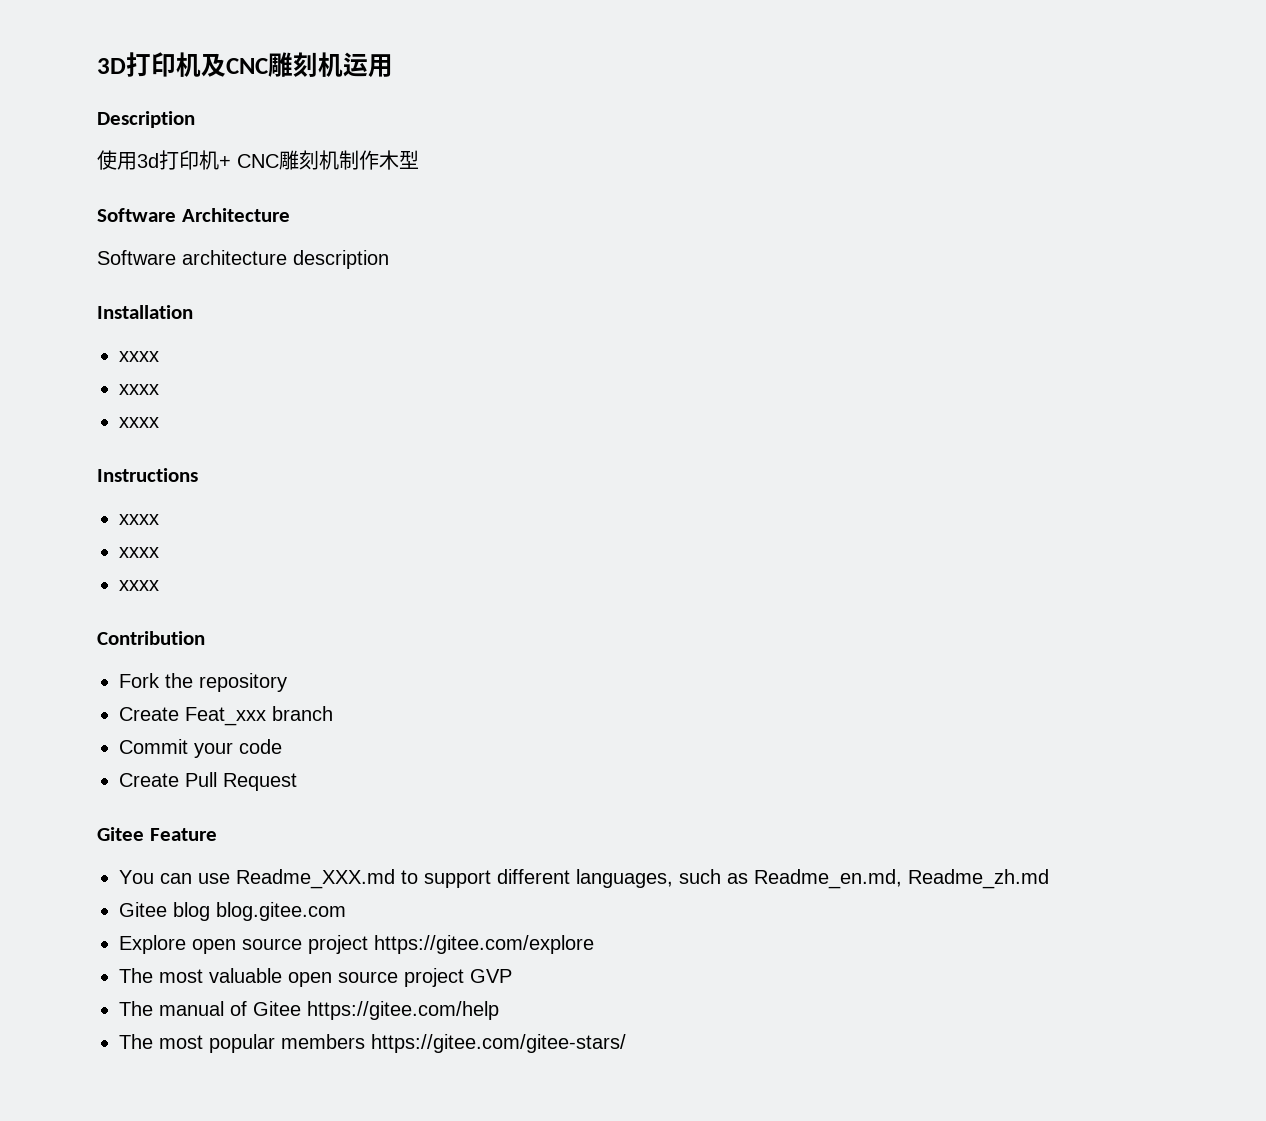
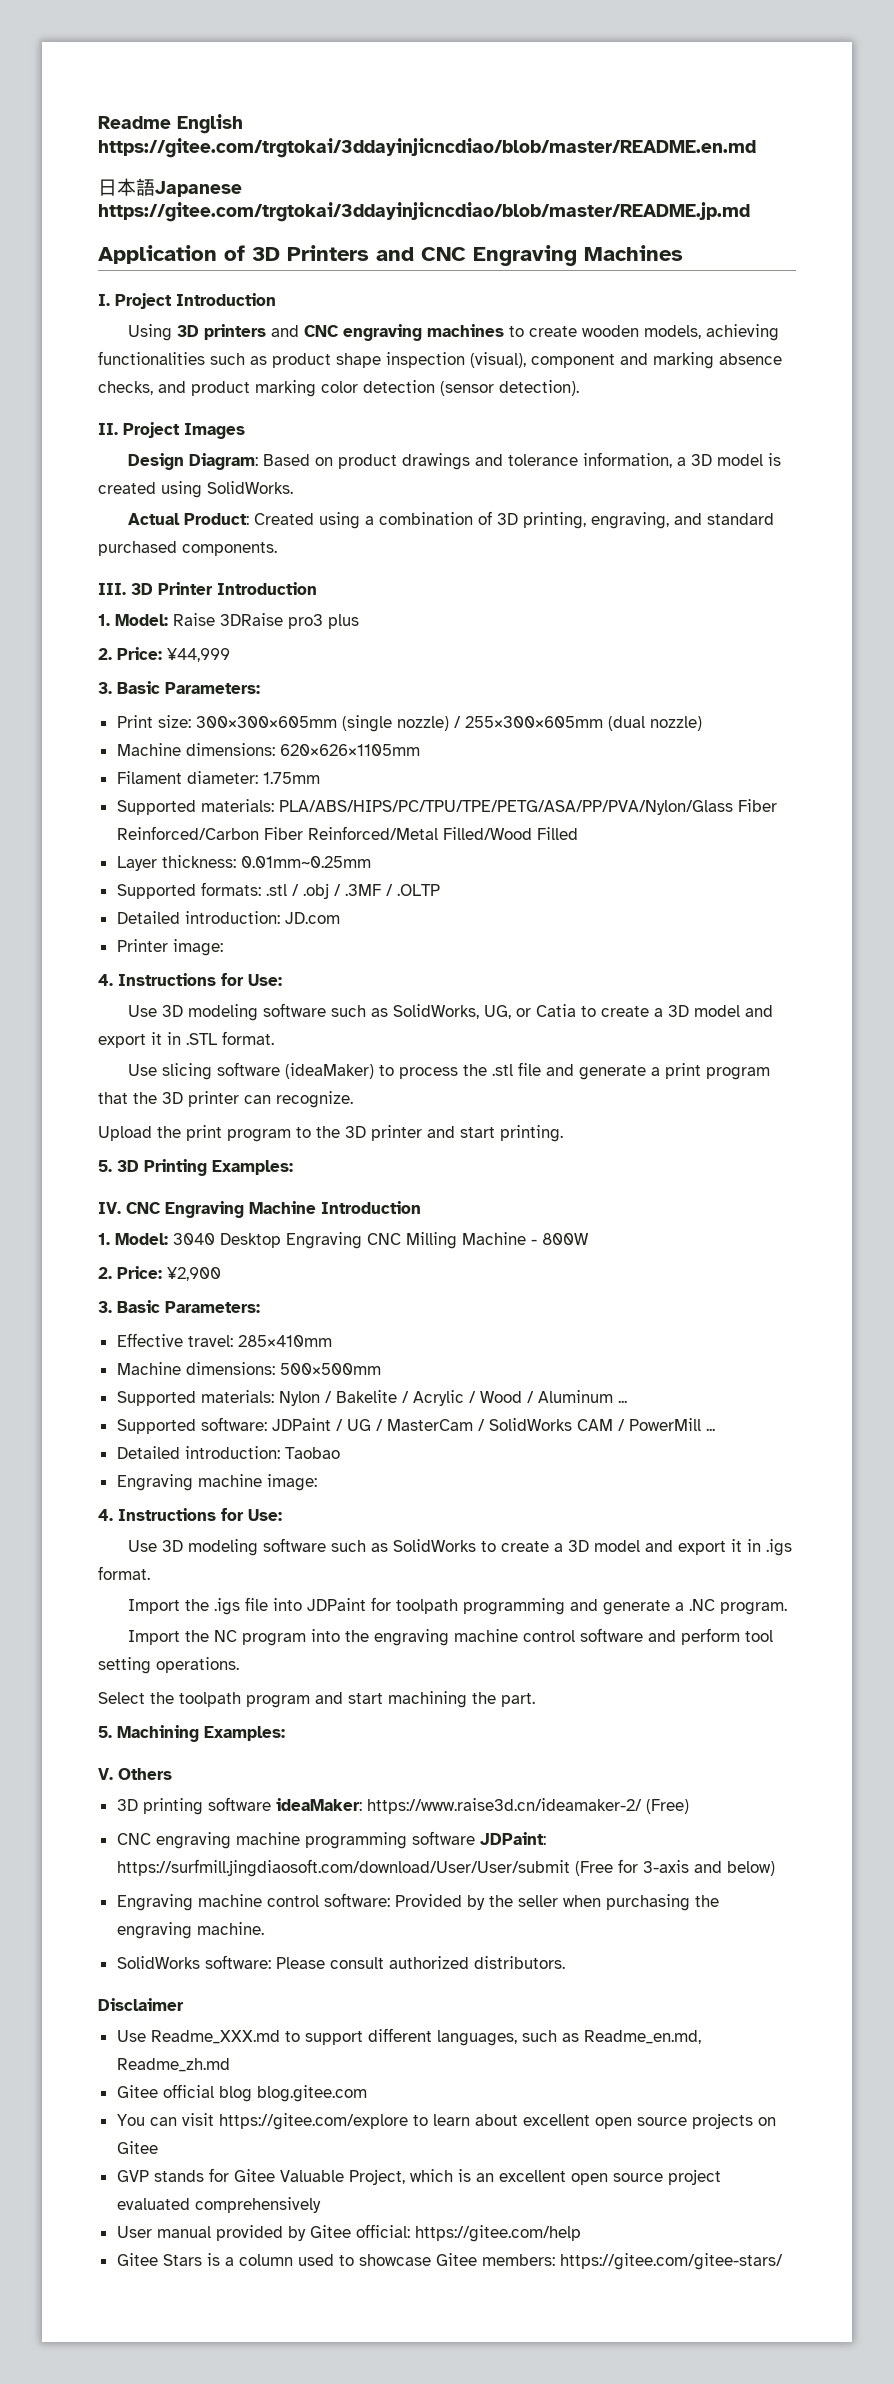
- 3D打印机及CNC雕刻机运用
- Description
- 使用3d打印机+ CNC雕刻机制作木型
- Software Architecture
- Software architecture description
- Installation
- xxxx
- xxxx
- xxxx
- Instructions
- xxxx
- xxxx
- xxxx
- Contribution
- Fork the repository
- Create Feat_xxx branch
- Commit your code
- Create Pull Request
- Gitee Feature
- You can use Readme_XXX.md to support different languages, such as Readme_en.md, Readme_zh.md
+ Readme English https://gitee.com/trgtokai/3ddayinjicncdiao/blob/master/README.en.md
+ 日本語Japanese https://gitee.com/trgtokai/3ddayinjicncdiao/blob/master/README.jp.md
+ Application of 3D Printers and CNC Engraving Machines
+ I. Project Introduction
+ Using 3D printers and CNC engraving machines to create wooden models, achieving functionalities such as product shape inspection (visual), component and marking absence checks, and product marking color detection (sensor detection).
+ II. Project Images
+ Design Diagram: Based on product drawings and tolerance information, a 3D model is created using SolidWorks.
+ Actual Product: Created using a combination of 3D printing, engraving, and standard purchased components.
+ III. 3D Printer Introduction
+ 1. Model: Raise 3DRaise pro3 plus
+ 2. Price: ¥44,999
+ 3. Basic Parameters:
+ Print size: 300×300×605mm (single nozzle) / 255×300×605mm (dual nozzle)
+ Machine dimensions: 620×626×1105mm
+ Filament diameter: 1.75mm
+ Supported materials: PLA/ABS/HIPS/PC/TPU/TPE/PETG/ASA/PP/PVA/Nylon/Glass Fiber Reinforced/Carbon Fiber Reinforced/Metal Filled/Wood Filled
+ Layer thickness: 0.01mm~0.25mm
+ Supported formats: .stl / .obj / .3MF / .OLTP
+ Detailed introduction: JD.com
+ Printer image:
+ 4. Instructions for Use:
+ Use 3D modeling software such as SolidWorks, UG, or Catia to create a 3D model and export it in .STL format.
+ Use slicing software (ideaMaker) to process the .stl file and generate a print program that the 3D printer can recognize.
+ Upload the print program to the 3D printer and start printing.
+ 5. 3D Printing Examples:
+ IV. CNC Engraving Machine Introduction
+ 1. Model: 3040 Desktop Engraving CNC Milling Machine - 800W
+ 2. Price: ¥2,900
+ 3. Basic Parameters:
+ Effective travel: 285×410mm
+ Machine dimensions: 500×500mm
+ Supported materials: Nylon / Bakelite / Acrylic / Wood / Aluminum ...
+ Supported software: JDPaint / UG / MasterCam / SolidWorks CAM / PowerMill ...
+ Detailed introduction: Taobao
+ Engraving machine image:
+ 4. Instructions for Use:
+ Use 3D modeling software such as SolidWorks to create a 3D model and export it in .igs format.
+ Import the .igs file into JDPaint for toolpath programming and generate a .NC program.
+ Import the NC program into the engraving machine control software and perform tool setting operations.
+ Select the toolpath program and start machining the part.
+ 5. Machining Examples:
+ V. Others
+ 3D printing software ideaMaker: https://www.raise3d.cn/ideamaker-2/ (Free)
+ CNC engraving machine programming software JDPaint: https://surfmill.jingdiaosoft.com/download/User/User/submit (Free for 3-axis and below)
+ Engraving machine control software: Provided by the seller when purchasing the engraving machine.
+ SolidWorks software: Please consult authorized distributors.
+ Disclaimer
+ Use Readme_XXX.md to support different languages, such as Readme_en.md, Readme_zh.md
- Gitee blog blog.gitee.com
+ Gitee official blog blog.gitee.com
- Explore open source project https://gitee.com/explore
- The most valuable open source project GVP
- The manual of Gitee https://gitee.com/help
- The most popular members https://gitee.com/gitee-stars/
+ You can visit https://gitee.com/explore to learn about excellent open source projects on Gitee
+ GVP stands for Gitee Valuable Project, which is an excellent open source project evaluated comprehensively
+ User manual provided by Gitee official: https://gitee.com/help
+ Gitee Stars is a column used to showcase Gitee members: https://gitee.com/gitee-stars/

